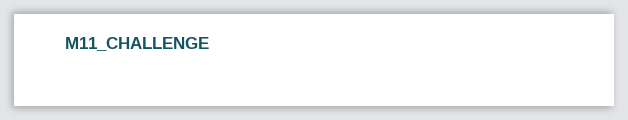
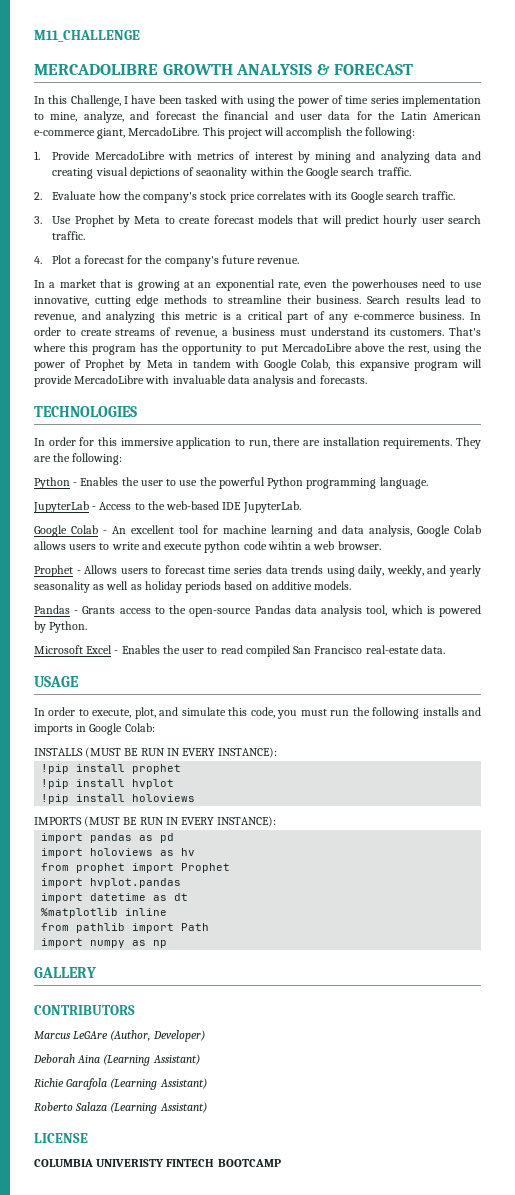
+ MERCADOLIBRE GROWTH ANALYSIS & FORECAST
+ In this Challenge, I have been tasked with using the power of time series implementation to mine, analyze, and forecast the financial and user data for the Latin American e-commerce giant, MercadoLibre. This project will accomplish the following:
+ 1. Provide MercadoLibre with metrics of interest by mining and analyzing data and creating visual depictions of seaonality within the Google search traffic.
+ 2. Evaluate how the company's stock price correlates with its Google search traffic.
+ 3. Use Prophet by Meta to create forecast models that will predict hourly user search traffic.
+ 4. Plot a forecast for the company's future revenue.
+ In a market that is growing at an exponential rate, even the powerhouses need to use innovative, cutting edge methods to streamline their business. Search results lead to revenue, and analyzing this metric is a critical part of any e-commerce business. In order to create streams of revenue, a business must understand its customers. That's where this program has the opportunity to put MercadoLibre above the rest, using the power of Prophet by Meta in tandem with Google Colab, this expansive program will provide MercadoLibre with invaluable data analysis and forecasts.
+ TECHNOLOGIES
+ In order for this immersive application to run, there are installation requirements. They are the following:
+ Python - Enables the user to use the powerful Python programming language.
+ JupyterLab - Access to the web-based IDE JupyterLab.
+ Google Colab - An excellent tool for machine learning and data analysis, Google Colab allows users to write and execute python code wihtin a web browser.
+ Prophet - Allows users to forecast time series data trends using daily, weekly, and yearly seasonality as well as holiday periods based on additive models.
+ Pandas - Grants access to the open-source Pandas data analysis tool, which is powered by Python.
+ Microsoft Excel - Enables the user to read compiled San Francisco real-estate data.
+ USAGE
+ In order to execute, plot, and simulate this code, you must run the following installs and imports in Google Colab:
+ INSTALLS (MUST BE RUN IN EVERY INSTANCE):
+ !pip install prophet
+ !pip install hvplot
+ !pip install holoviews
+ IMPORTS (MUST BE RUN IN EVERY INSTANCE):
+ import pandas as pd
+ import holoviews as hv
+ from prophet import Prophet
+ import hvplot.pandas
+ import datetime as dt
+ %matplotlib inline
+ from pathlib import Path
+ import numpy as np
+ GALLERY
+ CONTRIBUTORS
+ Marcus LeGAre (Author, Developer)
+ Deborah Aina (Learning Assistant)
+ Richie Garafola (Learning Assistant)
+ Roberto Salaza (Learning Assistant)
+ LICENSE
+ COLUMBIA UNIVERISTY FINTECH BOOTCAMP

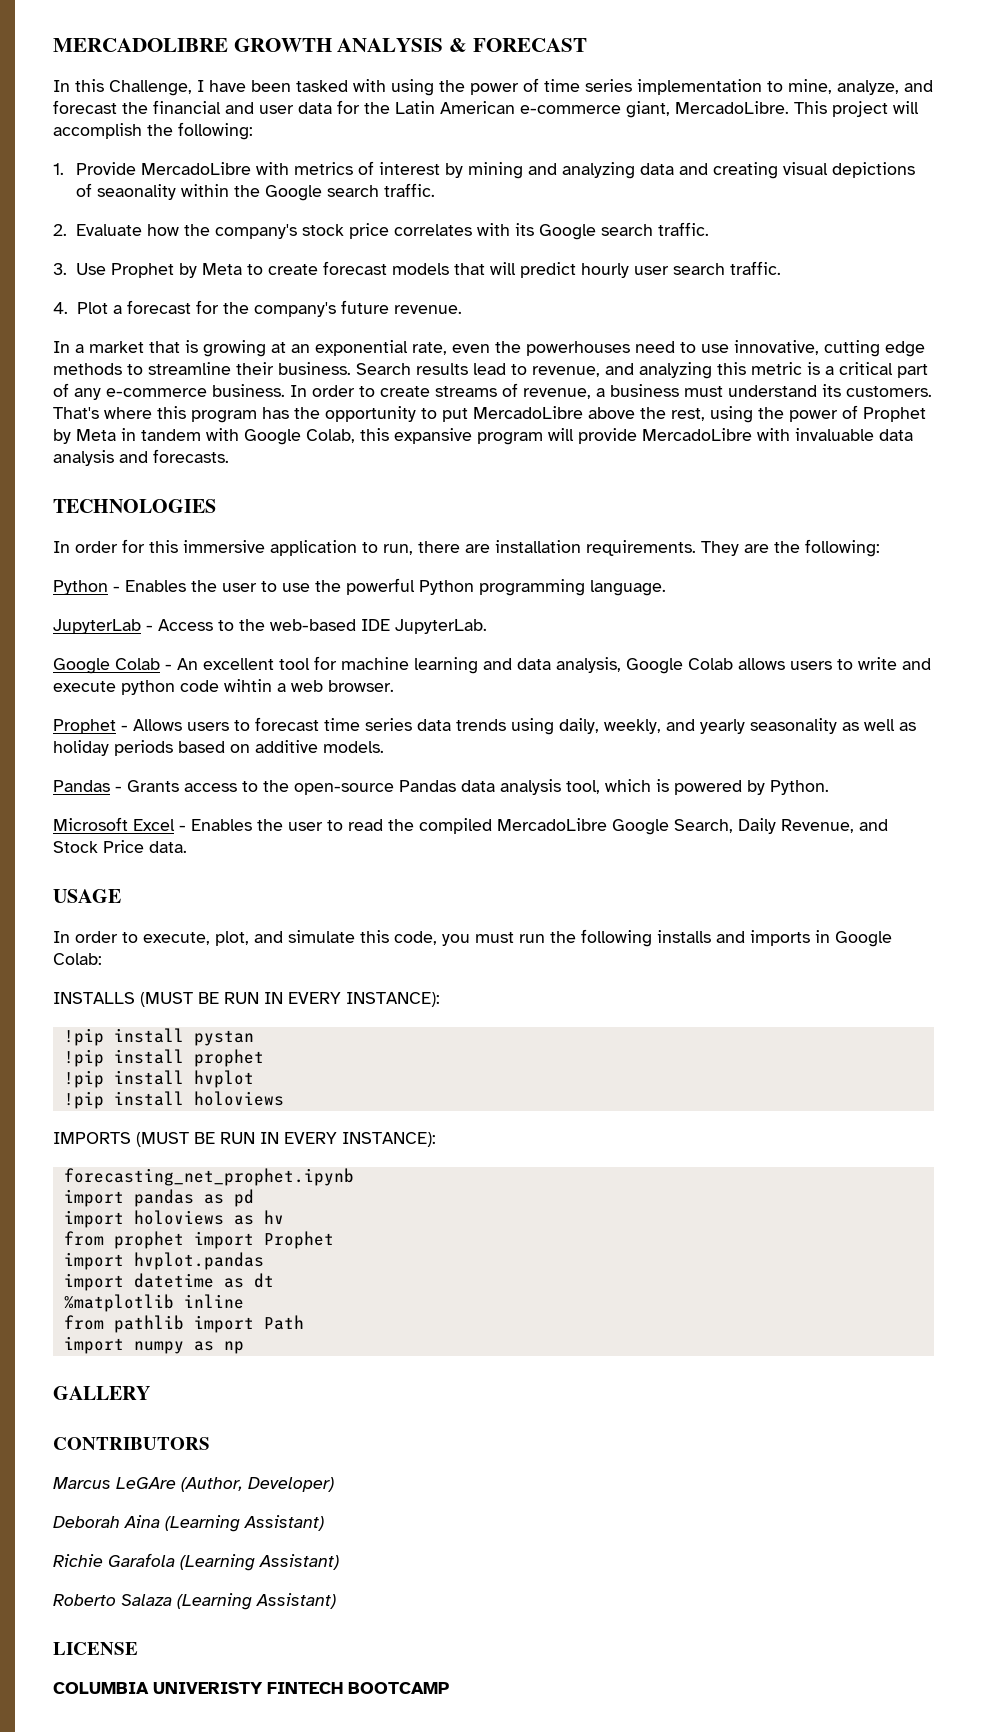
- M11_CHALLENGE
- Microsoft Excel - Enables the user to read compiled San Francisco real-estate data.
+ Microsoft Excel - Enables the user to read the compiled MercadoLibre Google Search, Daily Revenue, and Stock Price data.
+ !pip install pystan
+ forecasting_net_prophet.ipynb

